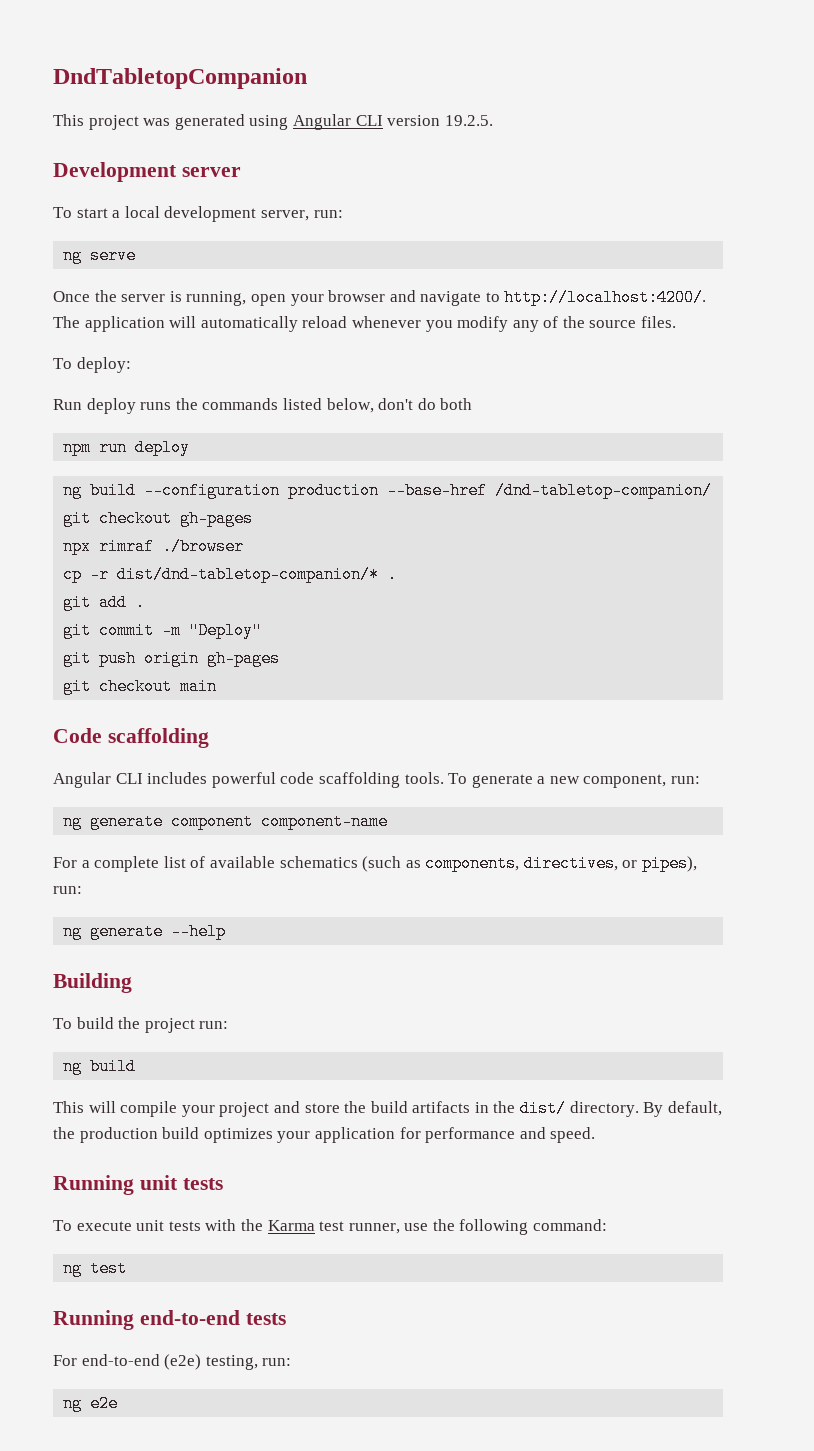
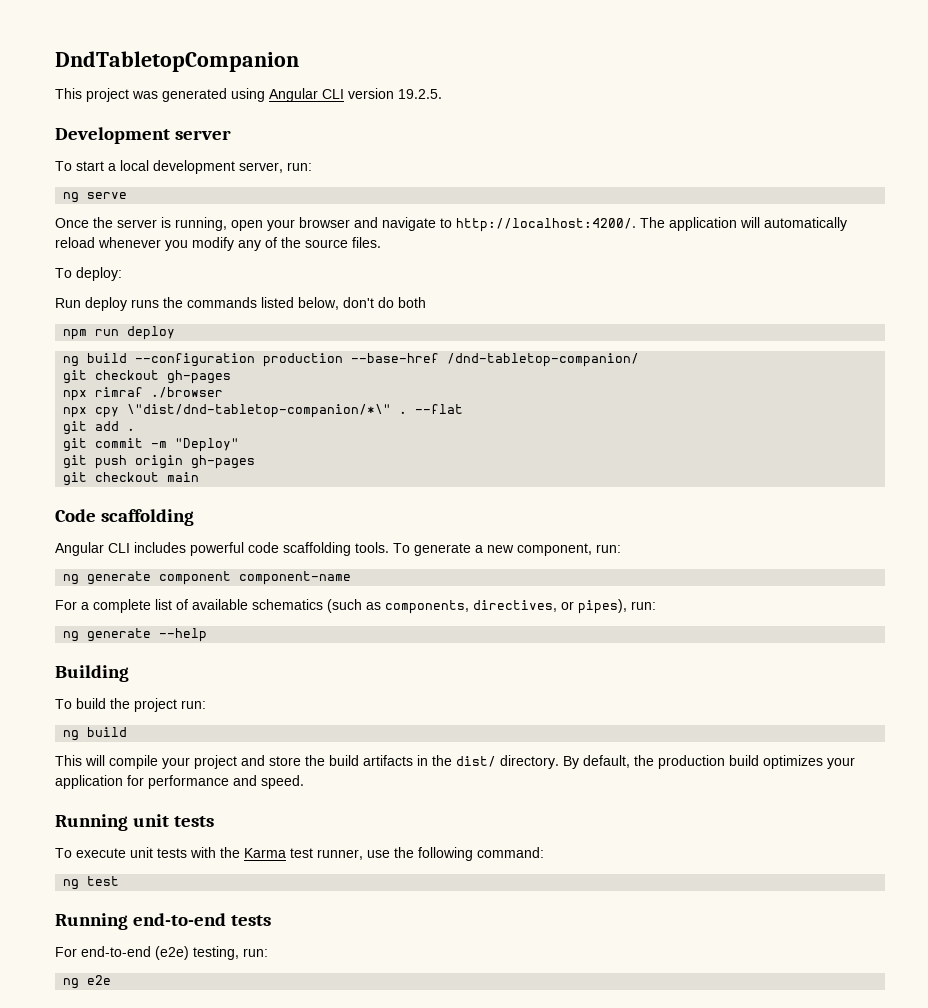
- cp -r dist/dnd-tabletop-companion/* .
+ npx cpy \"dist/dnd-tabletop-companion/*\" . --flat

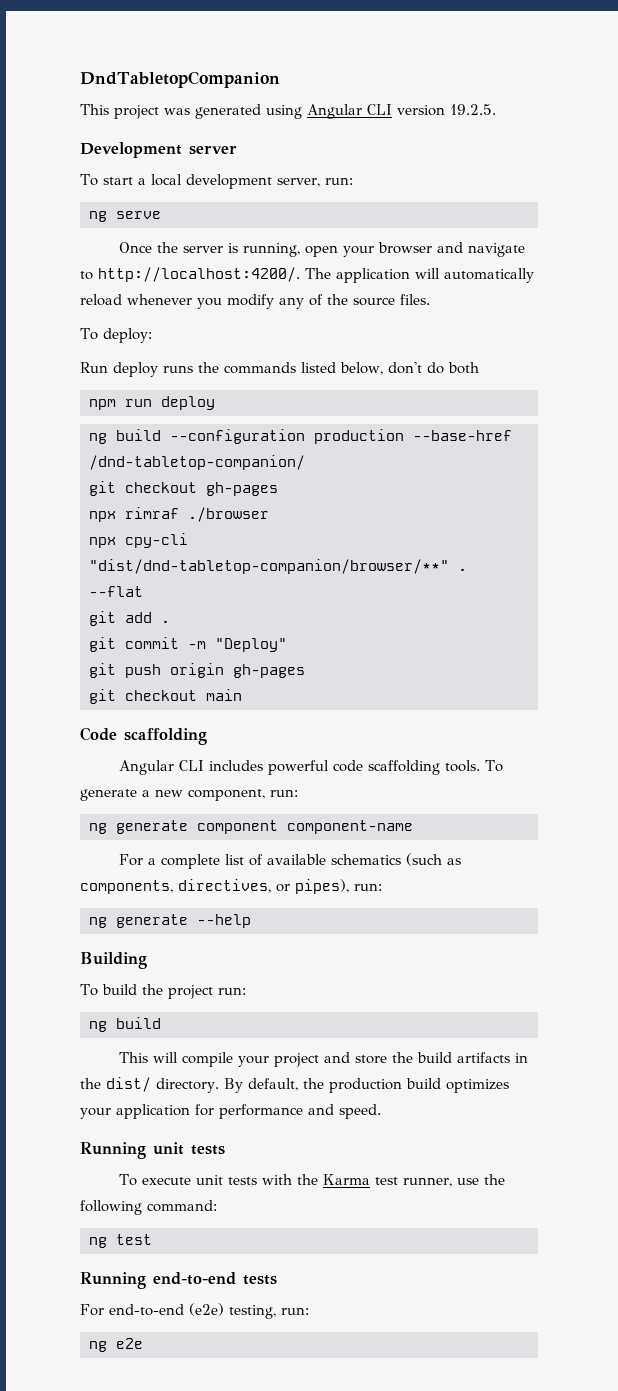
- npx cpy \"dist/dnd-tabletop-companion/*\" .
+ npx cpy-cli "dist/dnd-tabletop-companion/browser/**" .

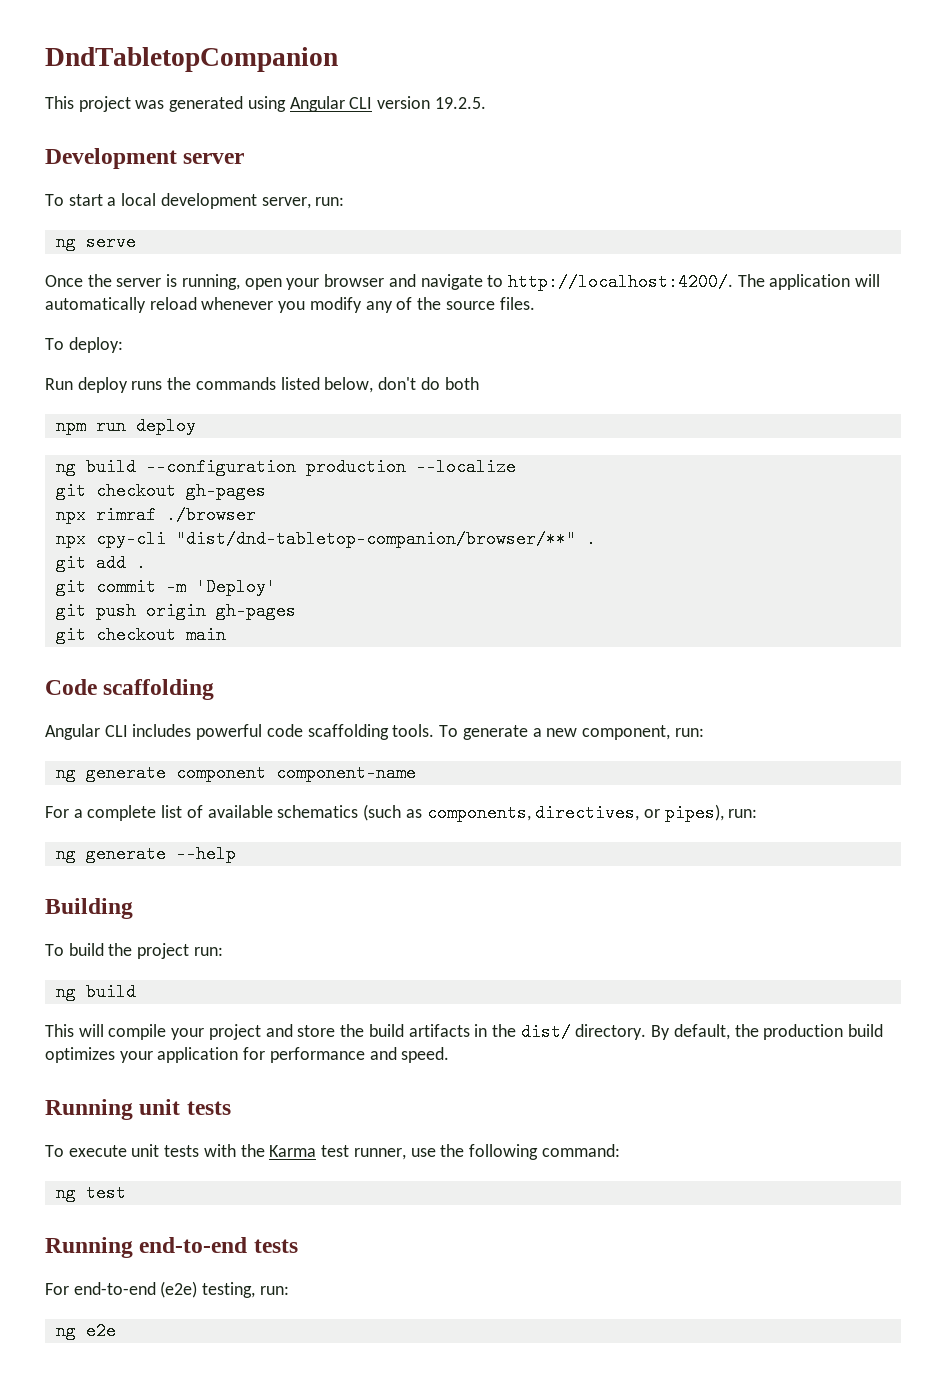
- ng build --configuration production --base-href /dnd-tabletop-companion/
+ ng build --configuration production --localize
- --flat
- git commit -m "Deploy"
+ git commit -m 'Deploy'

